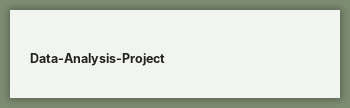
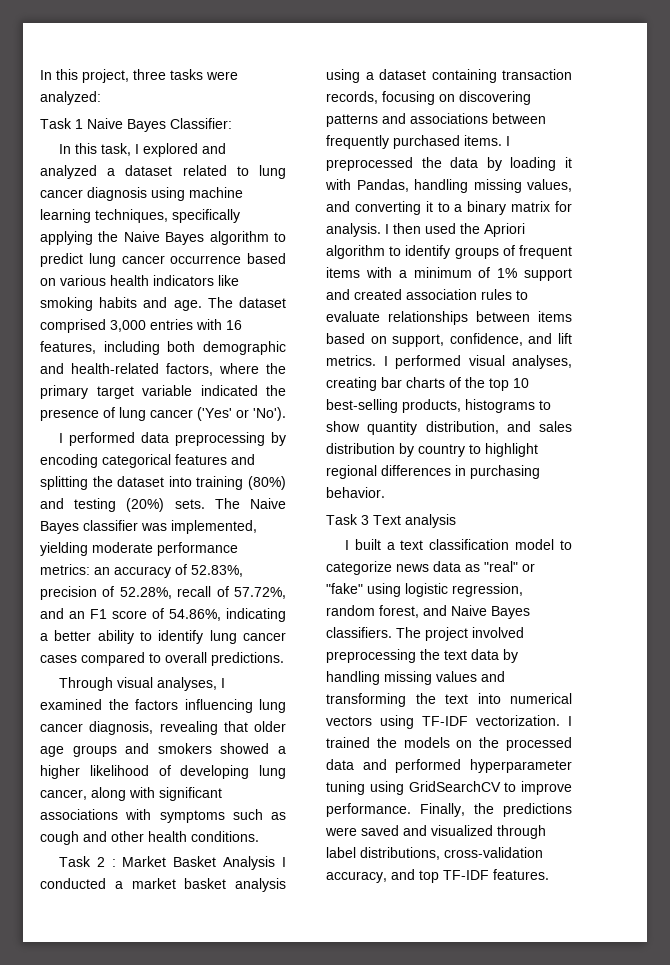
- Data-Analysis-Project
+ In this project, three tasks were analyzed:
+ Task 1 Naive Bayes Classifier:
+ In this task, I explored and analyzed a dataset related to lung cancer diagnosis using machine learning techniques, specifically applying the Naive Bayes algorithm to predict lung cancer occurrence based on various health indicators like smoking habits and age. The dataset comprised 3,000 entries with 16 features, including both demographic and health-related factors, where the primary target variable indicated the presence of lung cancer ('Yes' or 'No').
+ I performed data preprocessing by encoding categorical features and splitting the dataset into training (80%) and testing (20%) sets. The Naive Bayes classifier was implemented, yielding moderate performance metrics: an accuracy of 52.83%, precision of 52.28%, recall of 57.72%, and an F1 score of 54.86%, indicating a better ability to identify lung cancer cases compared to overall predictions.
+ Through visual analyses, I examined the factors influencing lung cancer diagnosis, revealing that older age groups and smokers showed a higher likelihood of developing lung cancer, along with significant associations with symptoms such as cough and other health conditions.
+ Task 2 : Market Basket Analysis I conducted a market basket analysis using a dataset containing transaction records, focusing on discovering patterns and associations between frequently purchased items. I preprocessed the data by loading it with Pandas, handling missing values, and converting it to a binary matrix for analysis. I then used the Apriori algorithm to identify groups of frequent items with a minimum of 1% support and created association rules to evaluate relationships between items based on support, confidence, and lift metrics. I performed visual analyses, creating bar charts of the top 10 best-selling products, histograms to show quantity distribution, and sales distribution by country to highlight regional differences in purchasing behavior.
+ Task 3 Text analysis
+ I built a text classification model to categorize news data as "real" or "fake" using logistic regression, random forest, and Naive Bayes classifiers. The project involved preprocessing the text data by handling missing values and transforming the text into numerical vectors using TF-IDF vectorization. I trained the models on the processed data and performed hyperparameter tuning using GridSearchCV to improve performance. Finally, the predictions were saved and visualized through label distributions, cross-validation accuracy, and top TF-IDF features.

